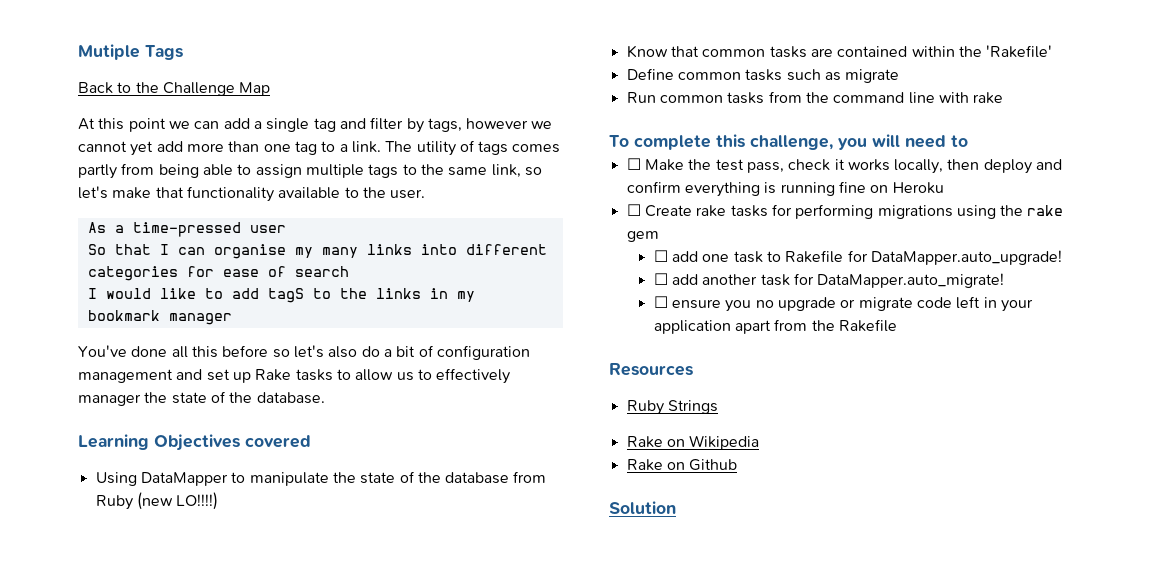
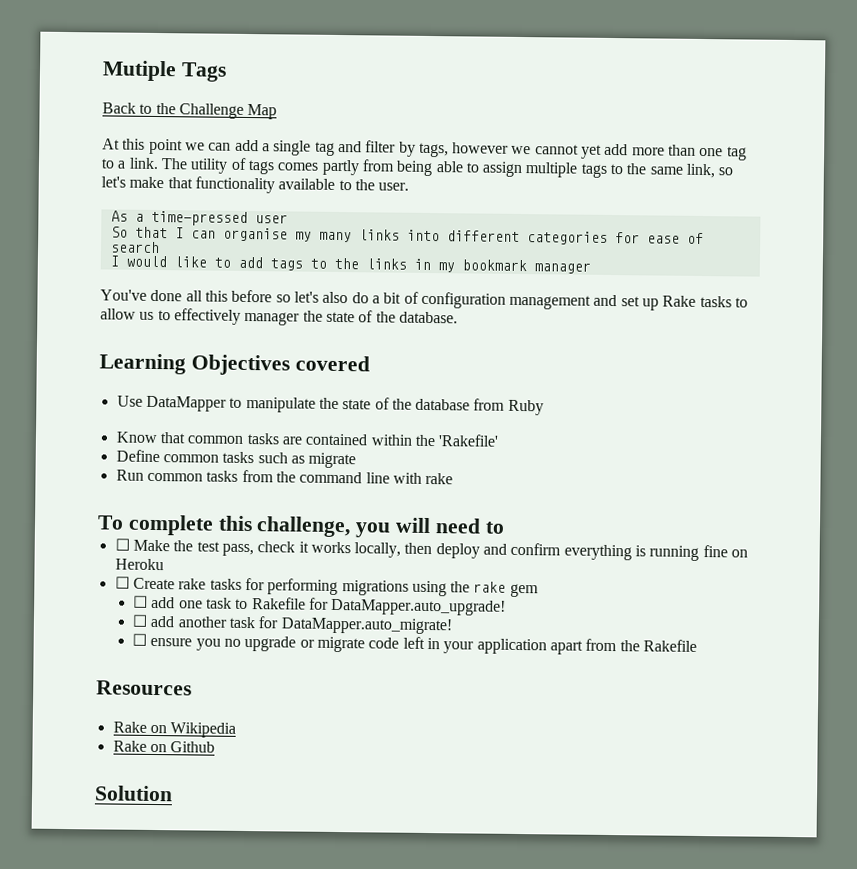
- I would like to add tagS to the links in my bookmark manager
+ I would like to add tags to the links in my bookmark manager
- Using DataMapper to manipulate the state of the database from Ruby (new LO!!!!)
+ Use DataMapper to manipulate the state of the database from Ruby
- Ruby Strings

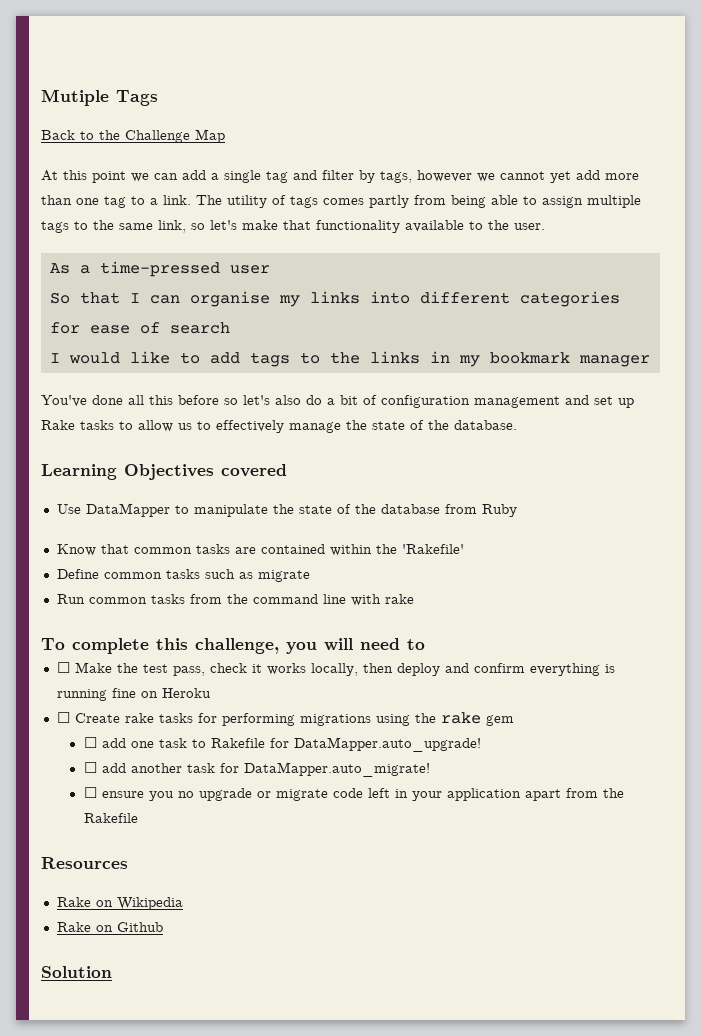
- So that I can organise my many links into different categories for ease of search
+ So that I can organise my links into different categories for ease of search
- You've done all this before so let's also do a bit of configuration management and set up Rake tasks to allow us to effectively manager the state of the database.
+ You've done all this before so let's also do a bit of configuration management and set up Rake tasks to allow us to effectively manage the state of the database.

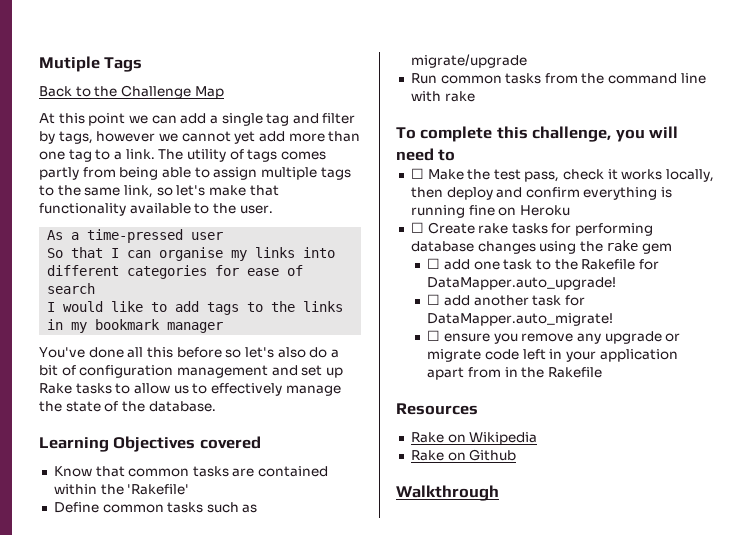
- Use DataMapper to manipulate the state of the database from Ruby
- Define common tasks such as migrate
+ Define common tasks such as migrate/upgrade
- ☐ Create rake tasks for performing migrations using the rake gem
+ ☐ Create rake tasks for performing database changes using the rake gem
- ☐ add one task to Rakefile for DataMapper.auto_upgrade!
+ ☐ add one task to the Rakefile for DataMapper.auto_upgrade!
- ☐ ensure you no upgrade or migrate code left in your application apart from the Rakefile
+ ☐ ensure you remove any upgrade or migrate code left in your application apart from in the Rakefile
- Solution
+ Walkthrough

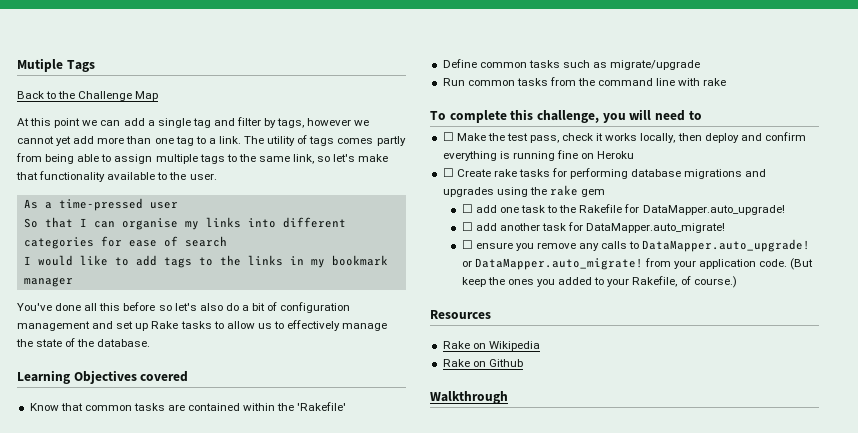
- ☐ Create rake tasks for performing database changes using the rake gem
+ ☐ Create rake tasks for performing database migrations and upgrades using the rake gem
- ☐ ensure you remove any upgrade or migrate code left in your application apart from in the Rakefile
+ ☐ ensure you remove any calls to DataMapper.auto_upgrade! or DataMapper.auto_migrate! from your application code. (But keep the ones you added to your Rakefile, of course.)

